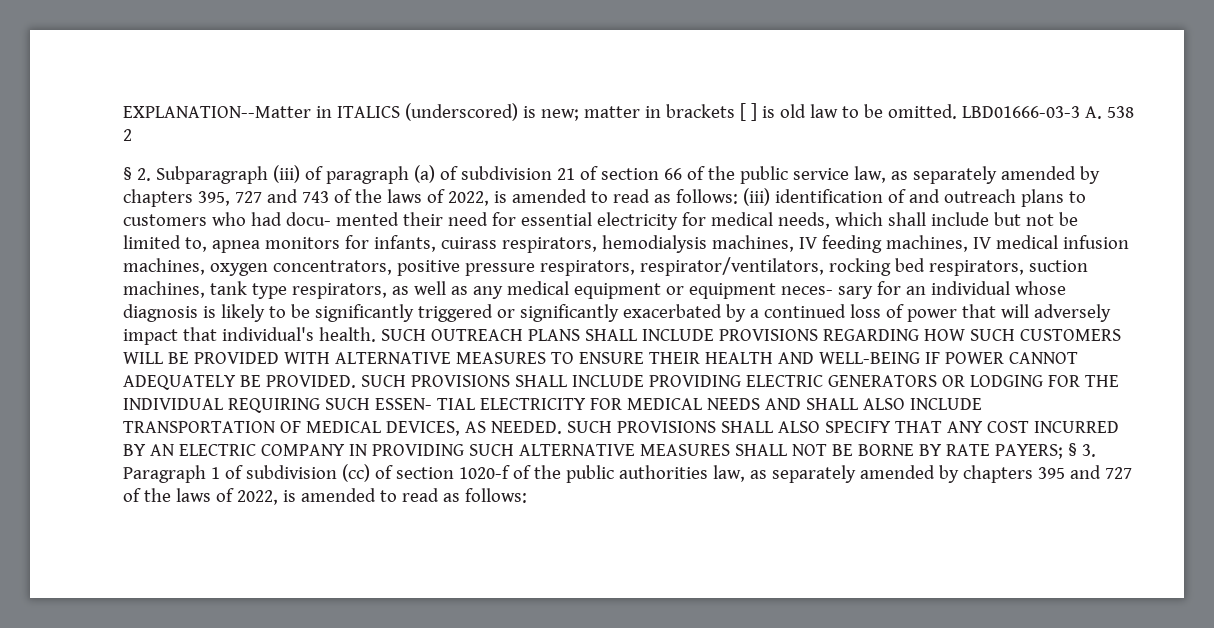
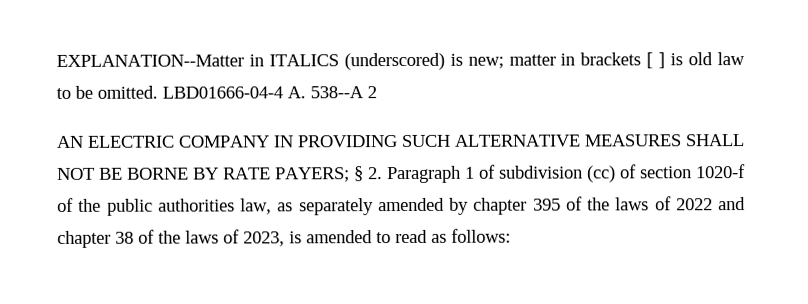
- LBD01666-03-3 A. 538 2
- § 2. Subparagraph (iii) of paragraph (a) of subdivision 21 of section 66 of the public service law, as separately amended by chapters 395, 727 and 743 of the laws of 2022, is amended to read as follows: (iii) identification of and outreach plans to customers who had docu- mented their need for essential electricity for medical needs, which shall include but not be limited to, apnea monitors for infants, cuirass respirators, hemodialysis machines, IV feeding machines, IV medical infusion machines, oxygen concentrators, positive pressure respirators, respirator/ventilators, rocking bed respirators, suction machines, tank type respirators, as well as any medical equipment or equipment neces- sary for an individual whose diagnosis is likely to be significantly triggered or significantly exacerbated by a continued loss of power that will adversely impact that individual's health. SUCH OUTREACH PLANS SHALL INCLUDE PROVISIONS REGARDING HOW SUCH CUSTOMERS WILL BE PROVIDED WITH ALTERNATIVE MEASURES TO ENSURE THEIR HEALTH AND WELL-BEING IF POWER CANNOT ADEQUATELY BE PROVIDED. SUCH PROVISIONS SHALL INCLUDE PROVIDING ELECTRIC GENERATORS OR LODGING FOR THE INDIVIDUAL REQUIRING SUCH ESSEN- TIAL ELECTRICITY FOR MEDICAL NEEDS AND SHALL ALSO INCLUDE TRANSPORTATION OF MEDICAL DEVICES, AS NEEDED. SUCH PROVISIONS SHALL ALSO SPECIFY THAT ANY COST INCURRED BY AN ELECTRIC COMPANY IN PROVIDING SUCH ALTERNATIVE MEASURES SHALL NOT BE BORNE BY RATE PAYERS; § 3. Paragraph 1 of subdivision (cc) of section 1020-f of the public authorities law, as separately amended by chapters 395 and 727 of the laws of 2022, is amended to read as follows:
+ LBD01666-04-4 A. 538--A 2
+ AN ELECTRIC COMPANY IN PROVIDING SUCH ALTERNATIVE MEASURES SHALL NOT BE BORNE BY RATE PAYERS; § 2. Paragraph 1 of subdivision (cc) of section 1020-f of the public authorities law, as separately amended by chapter 395 of the laws of 2022 and chapter 38 of the laws of 2023, is amended to read as follows:

